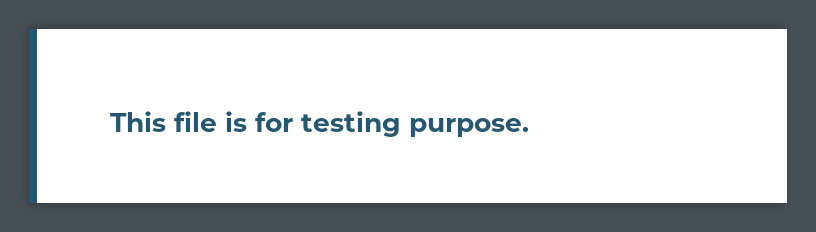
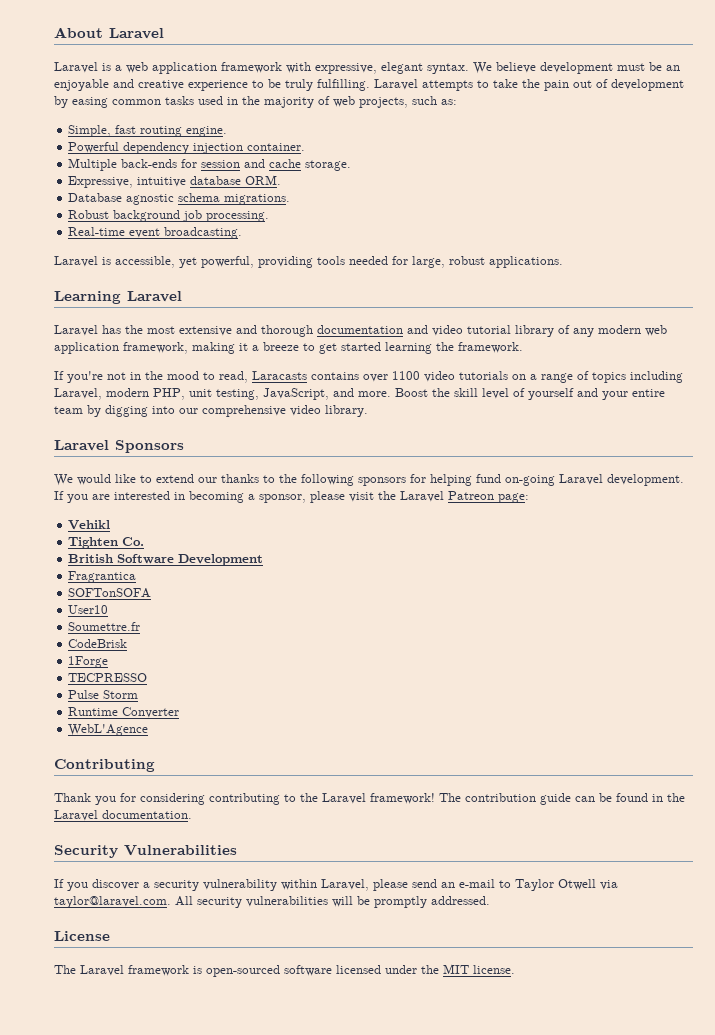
- This file is for testing purpose.
+ About Laravel
+ Laravel is a web application framework with expressive, elegant syntax. We believe development must be an enjoyable and creative experience to be truly fulfilling. Laravel attempts to take the pain out of development by easing common tasks used in the majority of web projects, such as:
+ Simple, fast routing engine.
+ Powerful dependency injection container.
+ Multiple back-ends for session and cache storage.
+ Expressive, intuitive database ORM.
+ Database agnostic schema migrations.
+ Robust background job processing.
+ Real-time event broadcasting.
+ Laravel is accessible, yet powerful, providing tools needed for large, robust applications.
+ Learning Laravel
+ Laravel has the most extensive and thorough documentation and video tutorial library of any modern web application framework, making it a breeze to get started learning the framework.
+ If you're not in the mood to read, Laracasts contains over 1100 video tutorials on a range of topics including Laravel, modern PHP, unit testing, JavaScript, and more. Boost the skill level of yourself and your entire team by digging into our comprehensive video library.
+ Laravel Sponsors
+ We would like to extend our thanks to the following sponsors for helping fund on-going Laravel development. If you are interested in becoming a sponsor, please visit the Laravel Patreon page:
+ Vehikl
+ Tighten Co.
+ British Software Development
+ Fragrantica
+ SOFTonSOFA
+ User10
+ Soumettre.fr
+ CodeBrisk
+ 1Forge
+ TECPRESSO
+ Pulse Storm
+ Runtime Converter
+ WebL'Agence
+ Contributing
+ Thank you for considering contributing to the Laravel framework! The contribution guide can be found in the Laravel documentation.
+ Security Vulnerabilities
+ If you discover a security vulnerability within Laravel, please send an e-mail to Taylor Otwell via taylor@laravel.com. All security vulnerabilities will be promptly addressed.
+ License
+ The Laravel framework is open-sourced software licensed under the MIT license.

